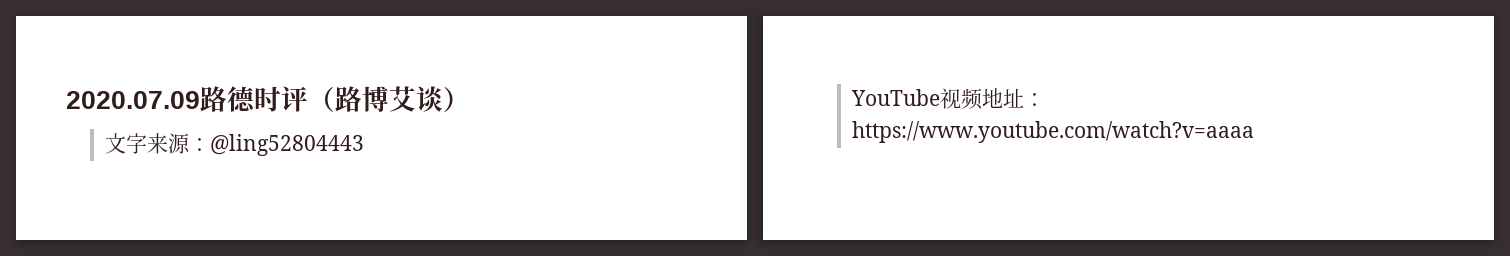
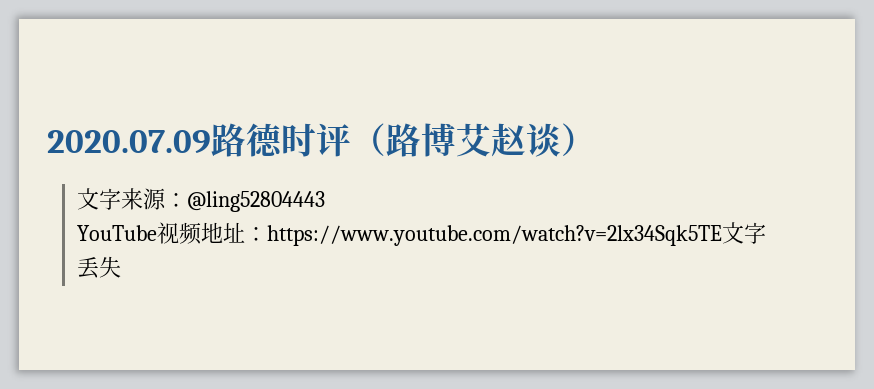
- 2020.07.09路德时评（路博艾谈）
+ 2020.07.09路德时评（路博艾赵谈）
- YouTube视频地址：https://www.youtube.com/watch?v=aaaa
+ YouTube视频地址：https://www.youtube.com/watch?v=2lx34Sqk5TE文字丢失

